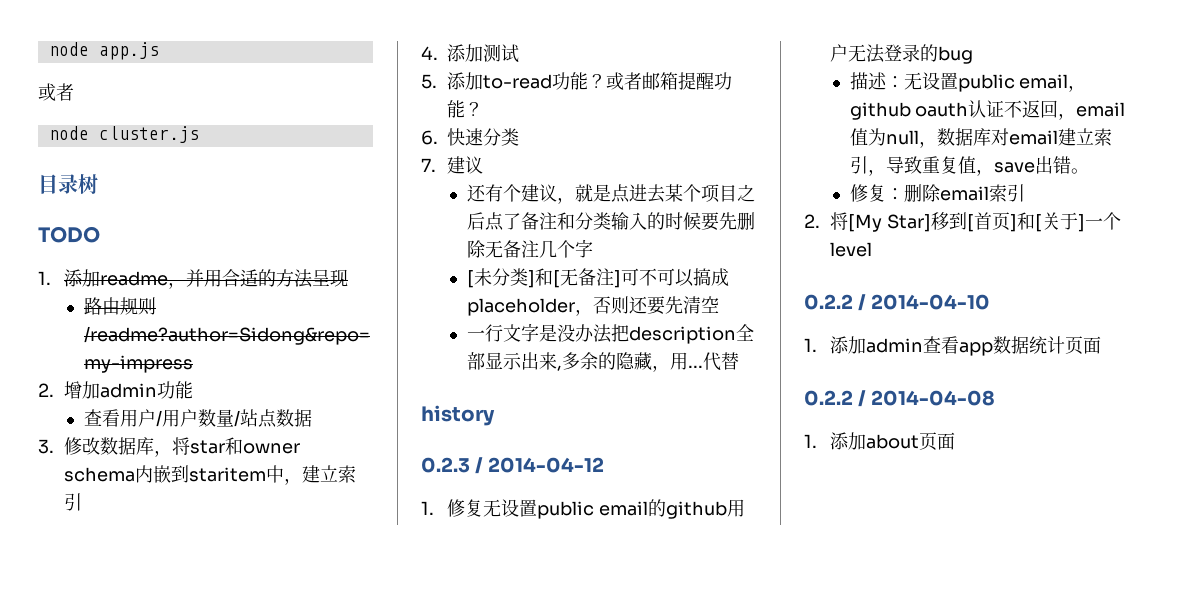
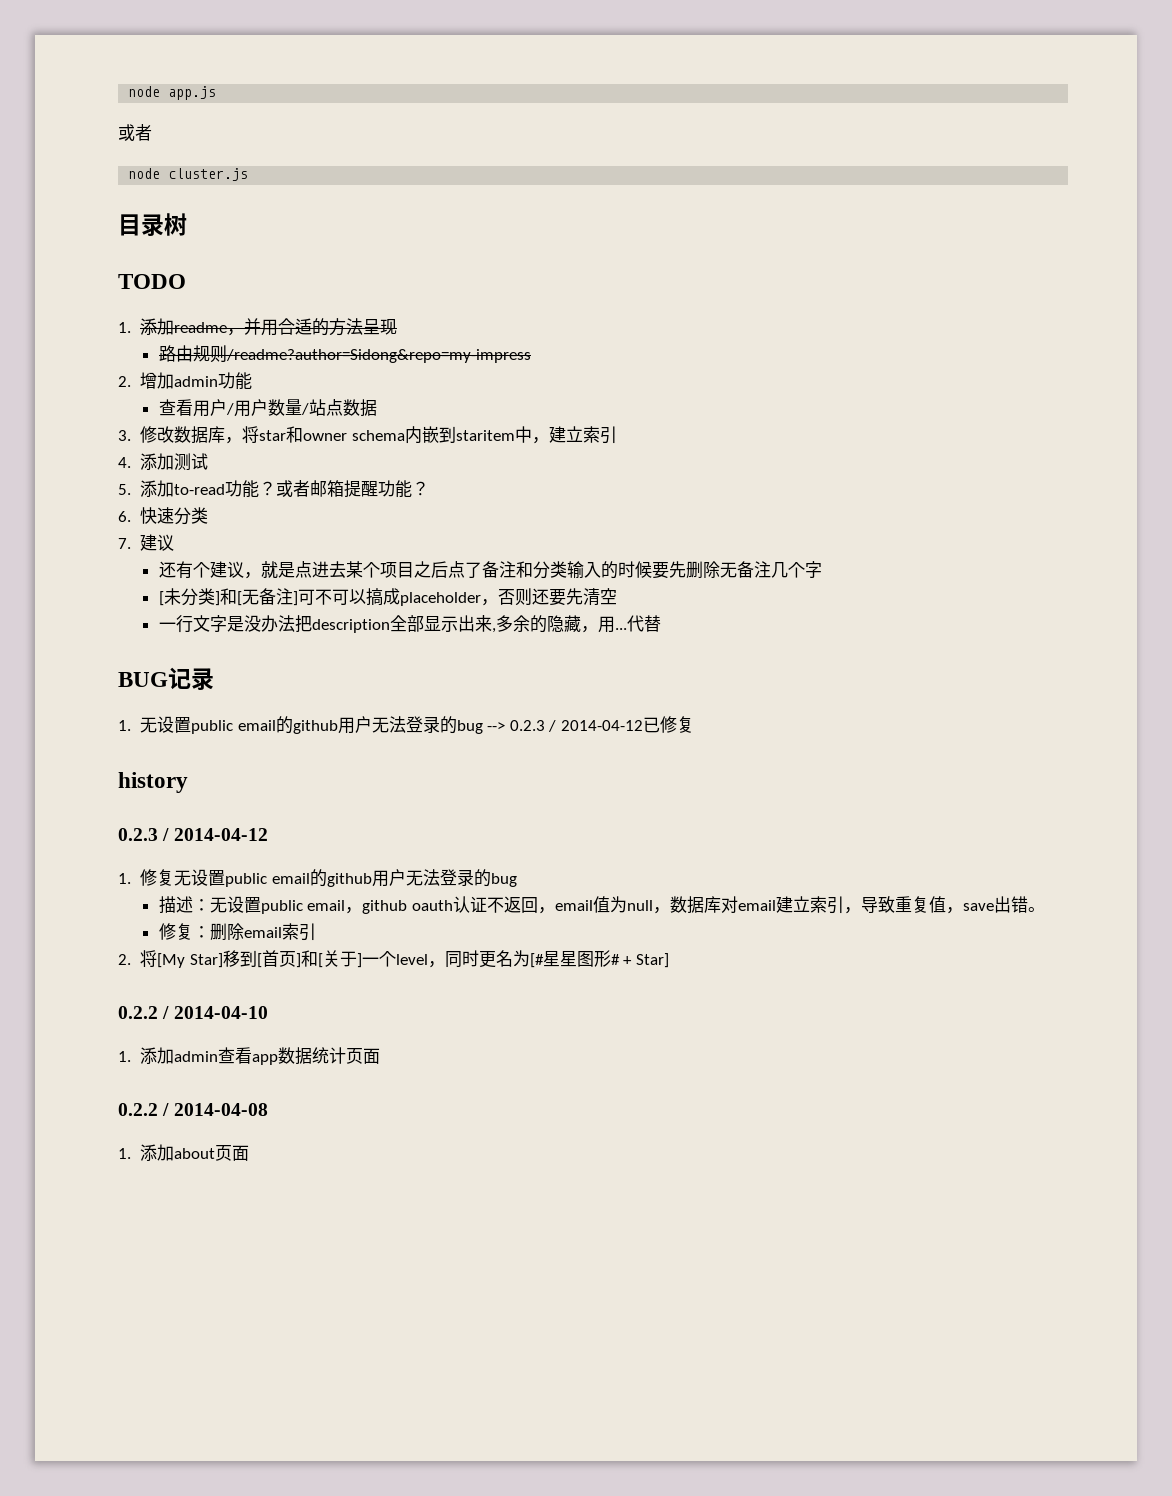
+ BUG记录
+ 1.无设置public email的github用户无法登录的bug --> 0.2.3 / 2014-04-12已修复
- 2.将[My Star]移到[首页]和[关于]一个level
+ 2.将[My Star]移到[首页]和[关于]一个level，同时更名为[#星星图形# + Star]

